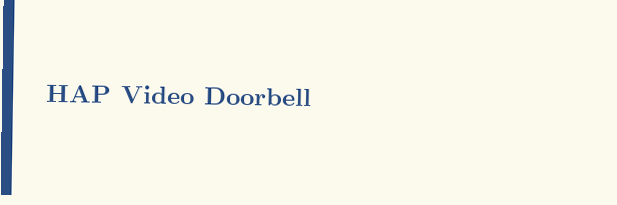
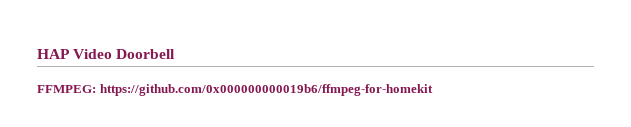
+ FFMPEG: https://github.com/0x000000000019b6/ffmpeg-for-homekit

